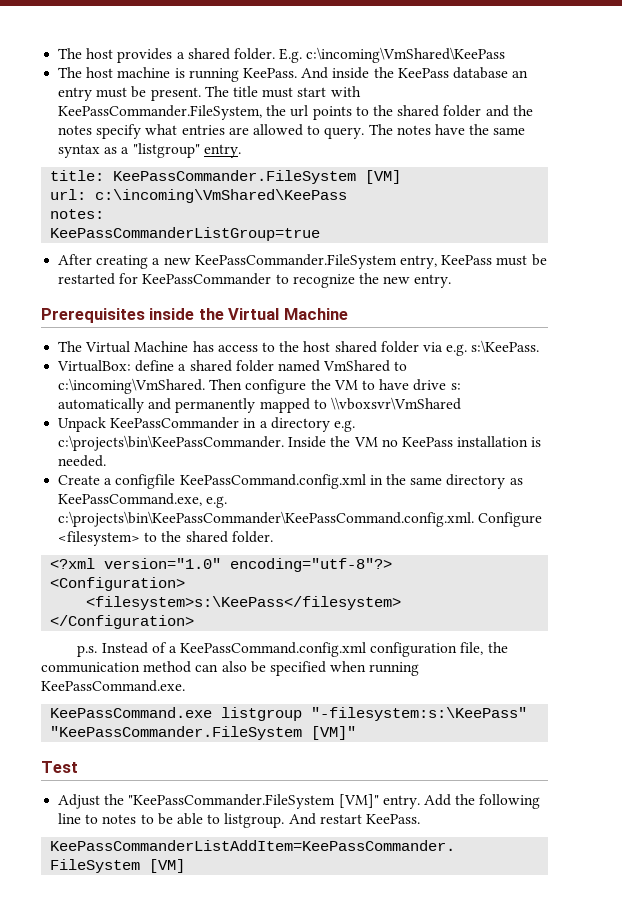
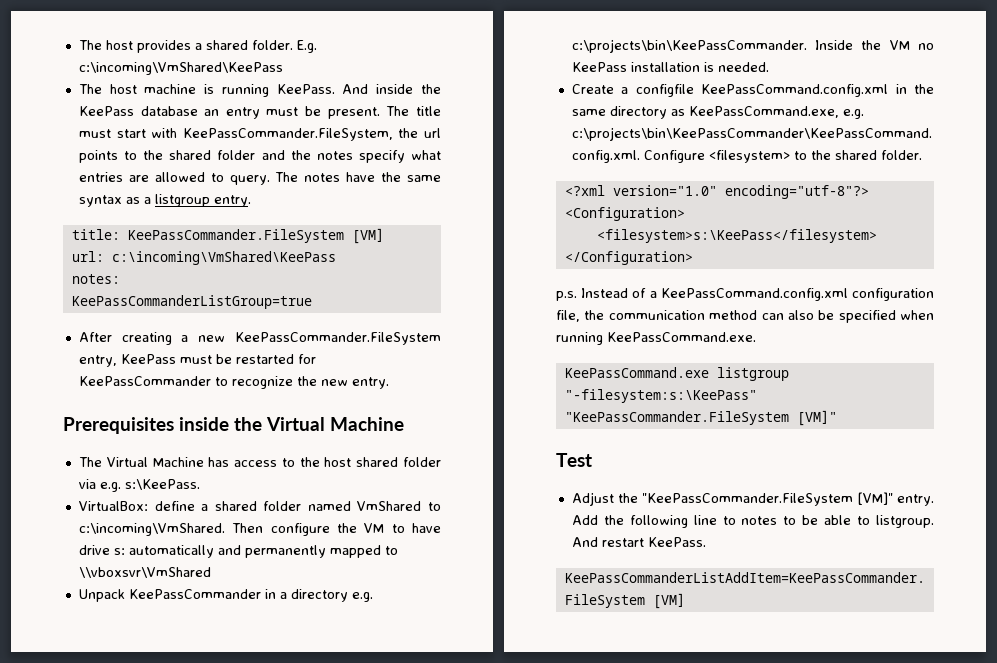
- The notes have the same syntax as a "listgroup" entry.
+ The notes have the same syntax as a listgroup entry.

